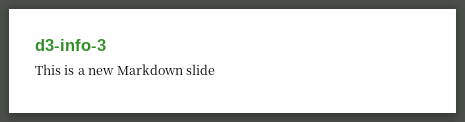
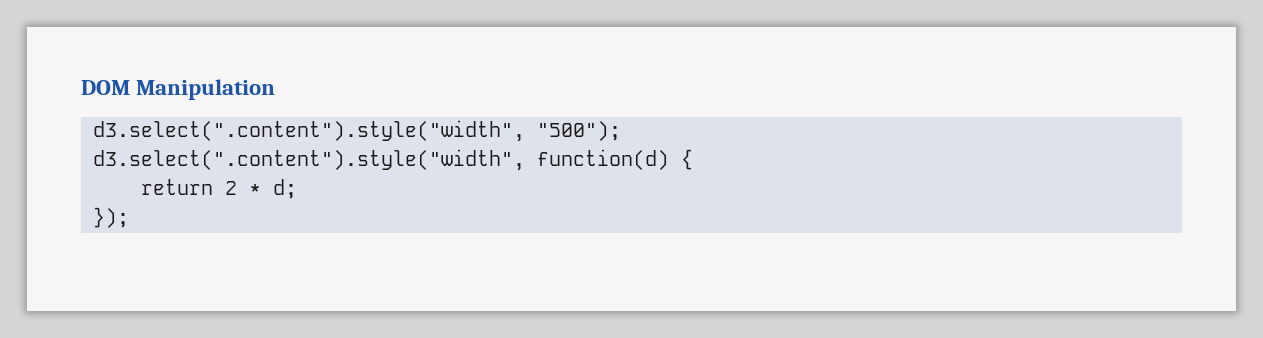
- d3-info-3
- This is a new Markdown slide
+ DOM Manipulation
+ d3.select(".content").style("width", "500");
+ d3.select(".content").style("width", function(d) {
+ return 2 * d;
+ });

